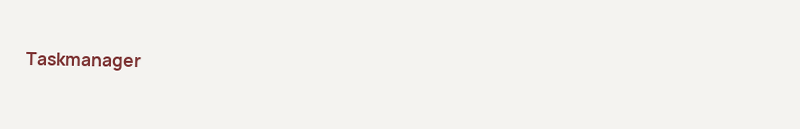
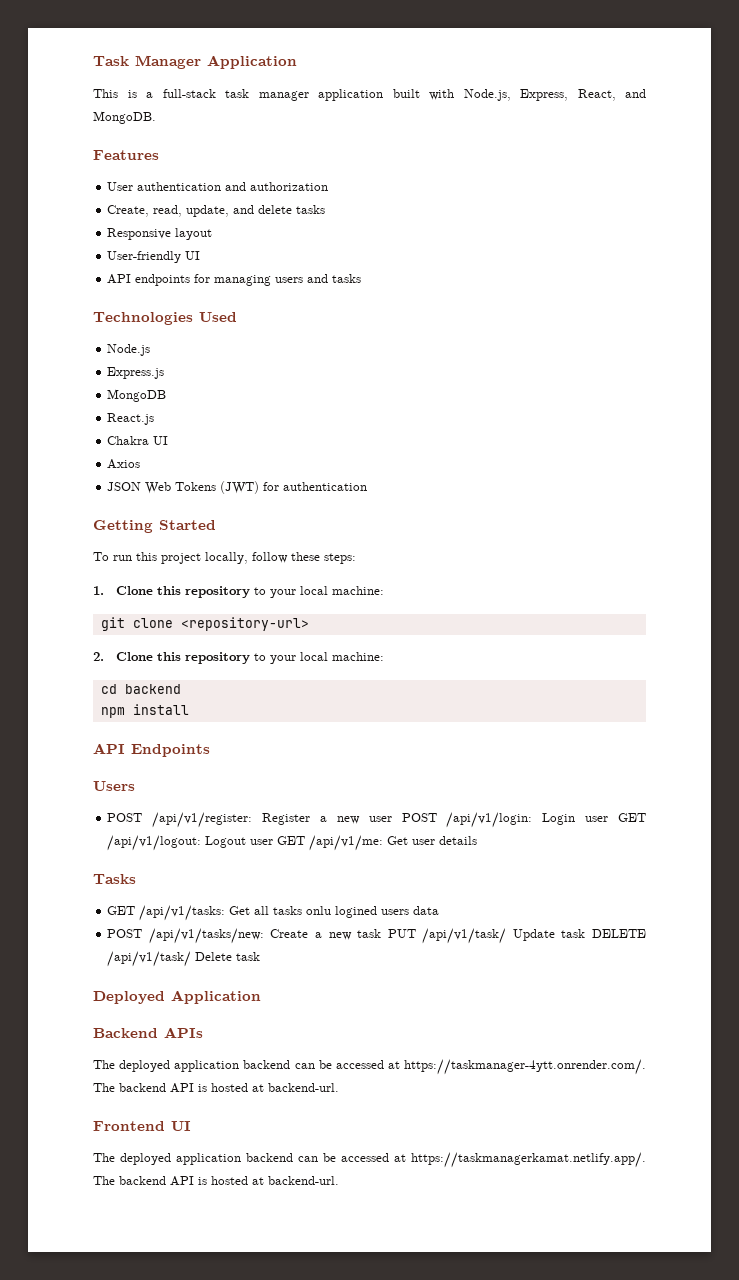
- Taskmanager
+ Task Manager Application
+ This is a full-stack task manager application built with Node.js, Express, React, and MongoDB.
+ Features
+ User authentication and authorization
+ Create, read, update, and delete tasks
+ Responsive layout
+ User-friendly UI
+ API endpoints for managing users and tasks
+ Technologies Used
+ Node.js
+ Express.js
+ MongoDB
+ React.js
+ Chakra UI
+ Axios
+ JSON Web Tokens (JWT) for authentication
+ Getting Started
+ To run this project locally, follow these steps:
+ 1. Clone this repository to your local machine:
+ git clone <repository-url>
+ 2. Clone this repository to your local machine:
+ cd backend
+ npm install
+ API Endpoints
+ Users
+ POST /api/v1/register: Register a new user POST /api/v1/login: Login user GET /api/v1/logout: Logout user GET /api/v1/me: Get user details
+ Tasks
+ GET /api/v1/tasks: Get all tasks onlu logined users data
+ POST /api/v1/tasks/new: Create a new task PUT /api/v1/task/ Update task DELETE /api/v1/task/ Delete task
+ Deployed Application
+ Backend APIs
+ The deployed application backend can be accessed at https://taskmanager-4ytt.onrender.com/. The backend API is hosted at backend-url.
+ Frontend UI
+ The deployed application backend can be accessed at https://taskmanagerkamat.netlify.app/. The backend API is hosted at backend-url.

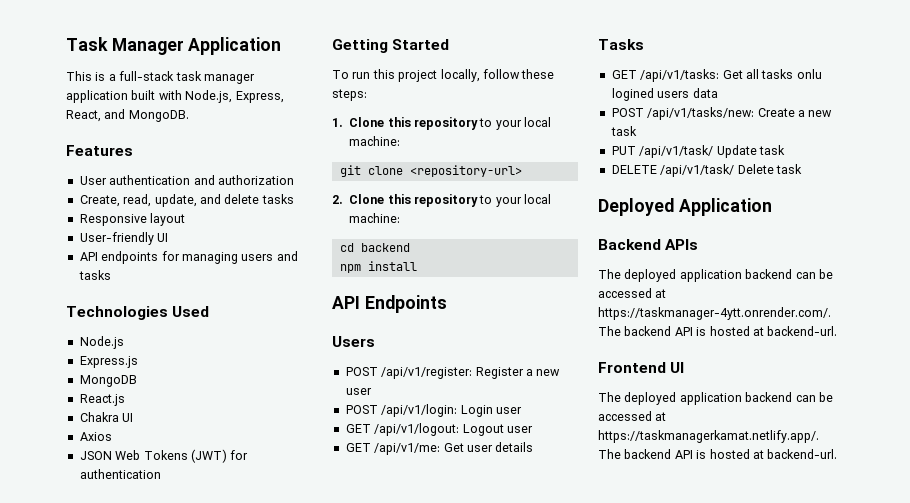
- POST /api/v1/register: Register a new user POST /api/v1/login: Login user GET /api/v1/logout: Logout user GET /api/v1/me: Get user details
+ POST /api/v1/register: Register a new user
+ POST /api/v1/login: Login user
+ GET /api/v1/logout: Logout user
+ GET /api/v1/me: Get user details
- POST /api/v1/tasks/new: Create a new task PUT /api/v1/task/ Update task DELETE /api/v1/task/ Delete task
+ POST /api/v1/tasks/new: Create a new task
+ PUT /api/v1/task/ Update task
+ DELETE /api/v1/task/ Delete task

